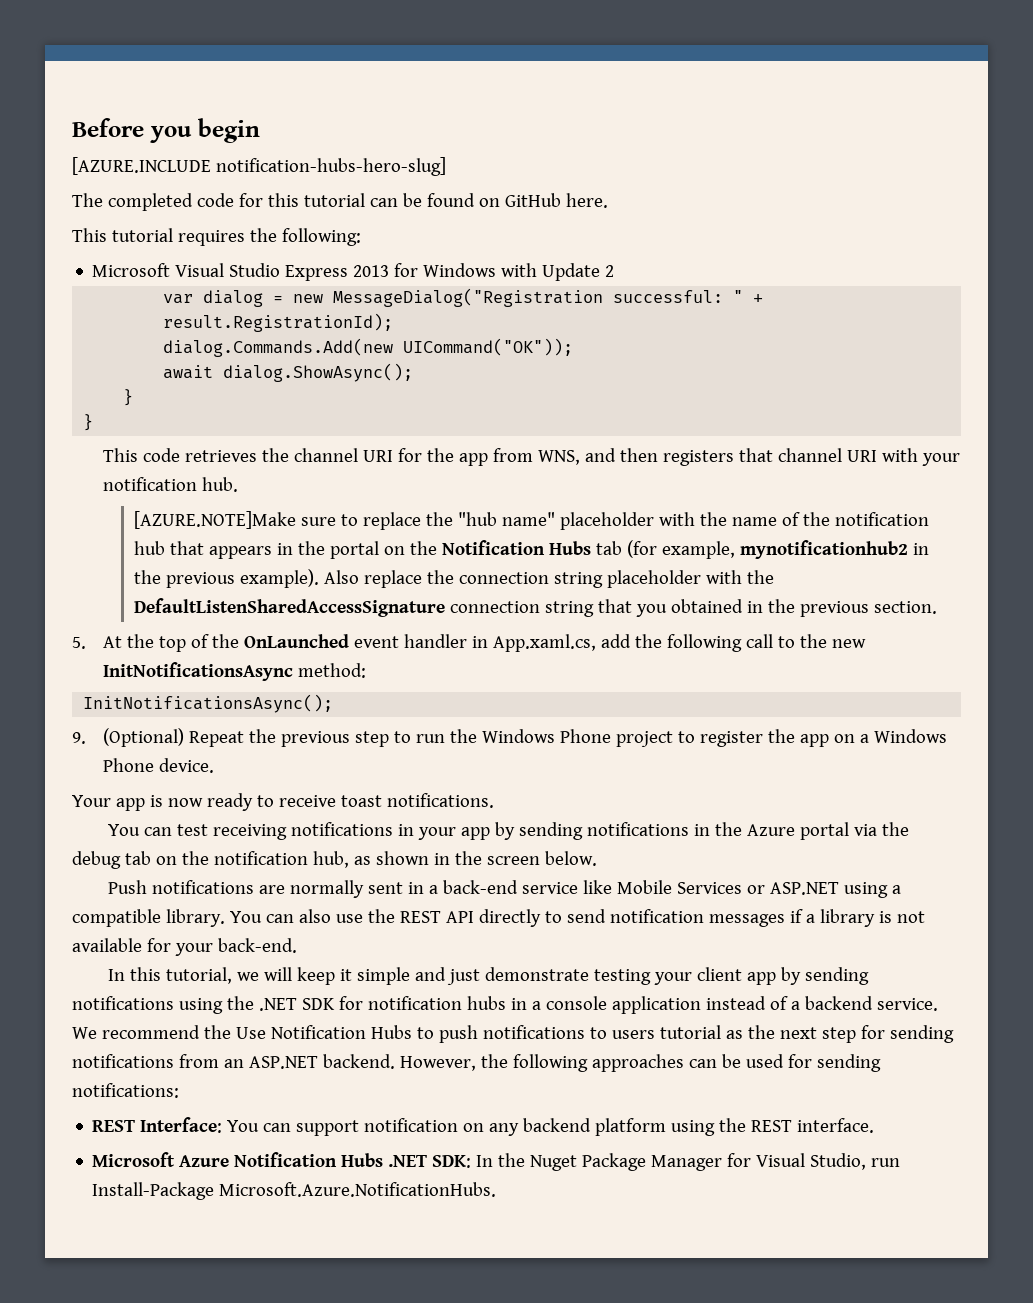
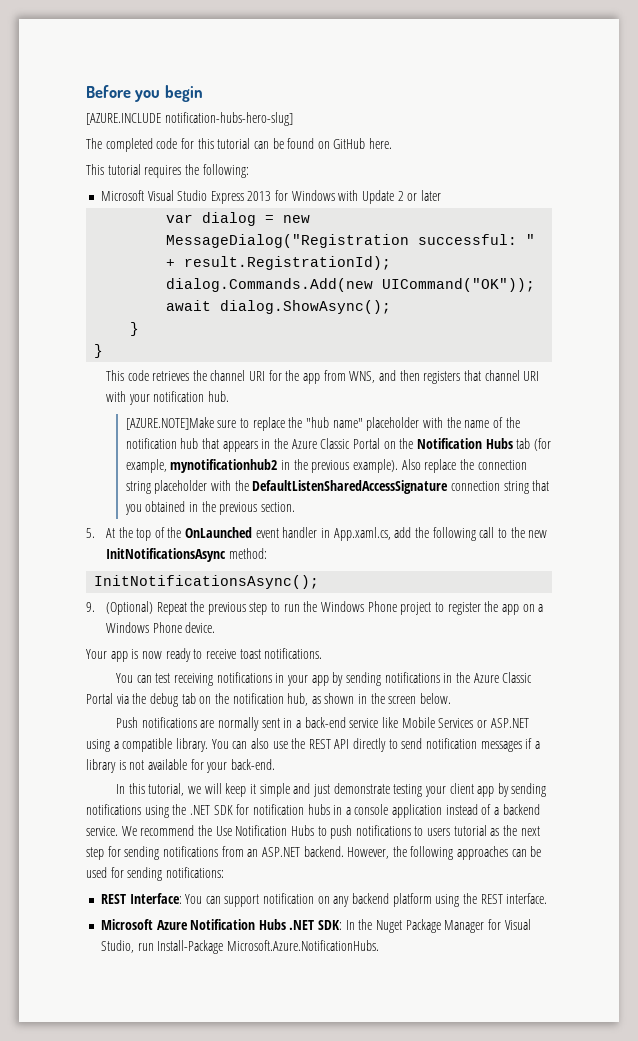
- Microsoft Visual Studio Express 2013 for Windows with Update 2
+ Microsoft Visual Studio Express 2013 for Windows with Update 2 or later
- [AZURE.NOTE]Make sure to replace the "hub name" placeholder with the name of the notification hub that appears in the portal on the Notification Hubs tab (for example, mynotificationhub2 in the previous example).
+ [AZURE.NOTE]Make sure to replace the "hub name" placeholder with the name of the notification hub that appears in the Azure Classic Portal on the Notification Hubs tab (for example, mynotificationhub2 in the previous example).
- You can test receiving notifications in your app by sending notifications in the Azure portal via the debug tab on the notification hub, as shown in the screen below.
+ You can test receiving notifications in your app by sending notifications in the Azure Classic Portal via the debug tab on the notification hub, as shown in the screen below.

